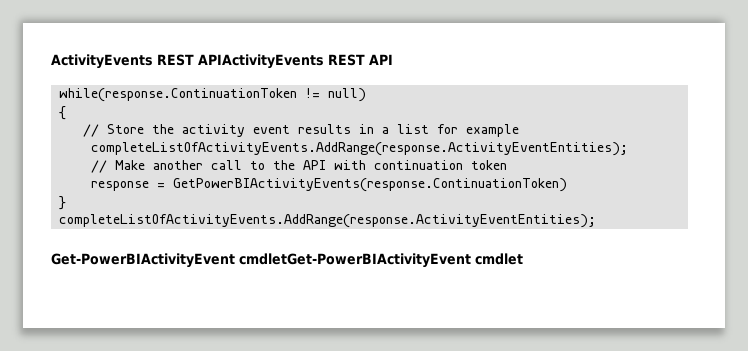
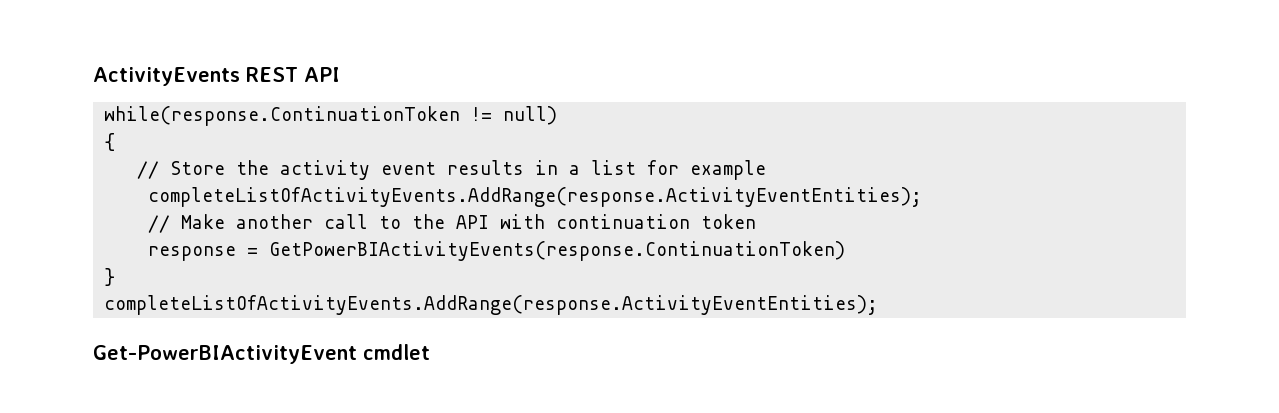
- ActivityEvents REST APIActivityEvents REST API
+ ActivityEvents REST API
- Get-PowerBIActivityEvent cmdletGet-PowerBIActivityEvent cmdlet
+ Get-PowerBIActivityEvent cmdlet

